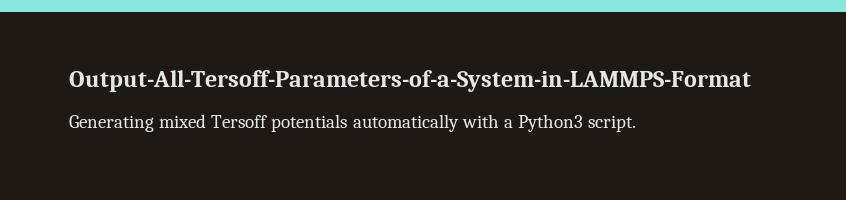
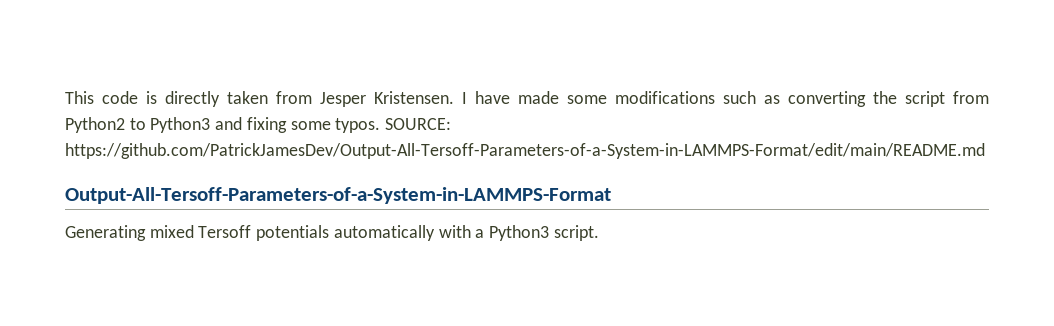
+ This code is directly taken from Jesper Kristensen. I have made some modifications such as converting the script from Python2 to Python3 and fixing some typos. SOURCE: https://github.com/PatrickJamesDev/Output-All-Tersoff-Parameters-of-a-System-in-LAMMPS-Format/edit/main/README.md

